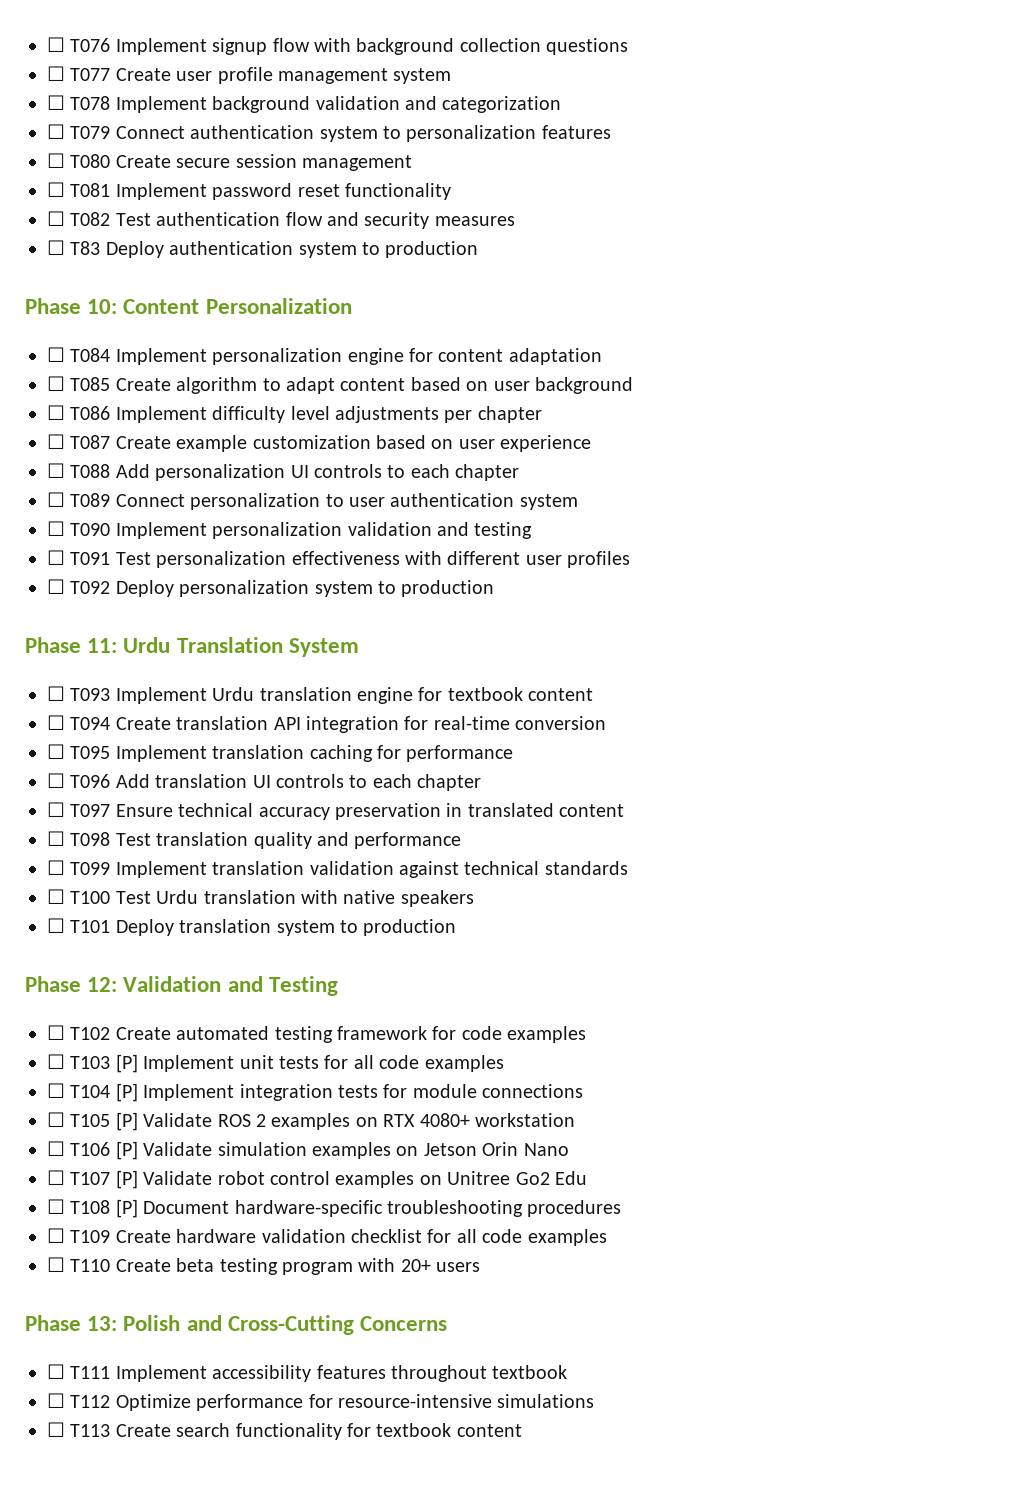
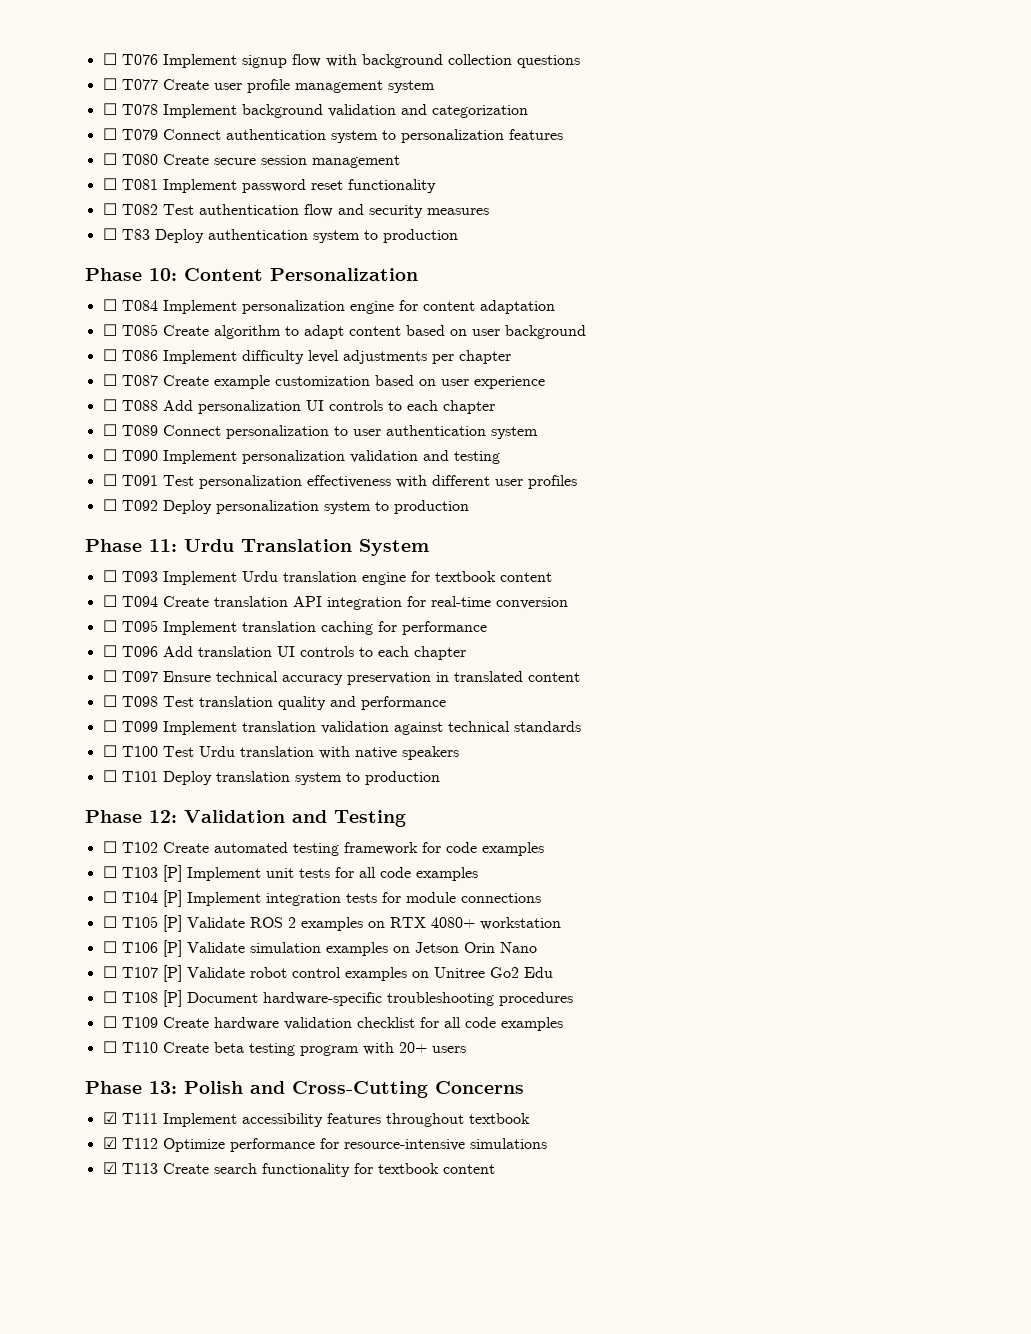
- ☐ T111 Implement accessibility features throughout textbook
+ ☑ T111 Implement accessibility features throughout textbook
- ☐ T112 Optimize performance for resource-intensive simulations
+ ☑ T112 Optimize performance for resource-intensive simulations
- ☐ T113 Create search functionality for textbook content
+ ☑ T113 Create search functionality for textbook content

